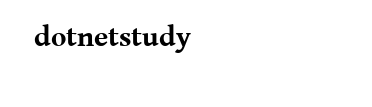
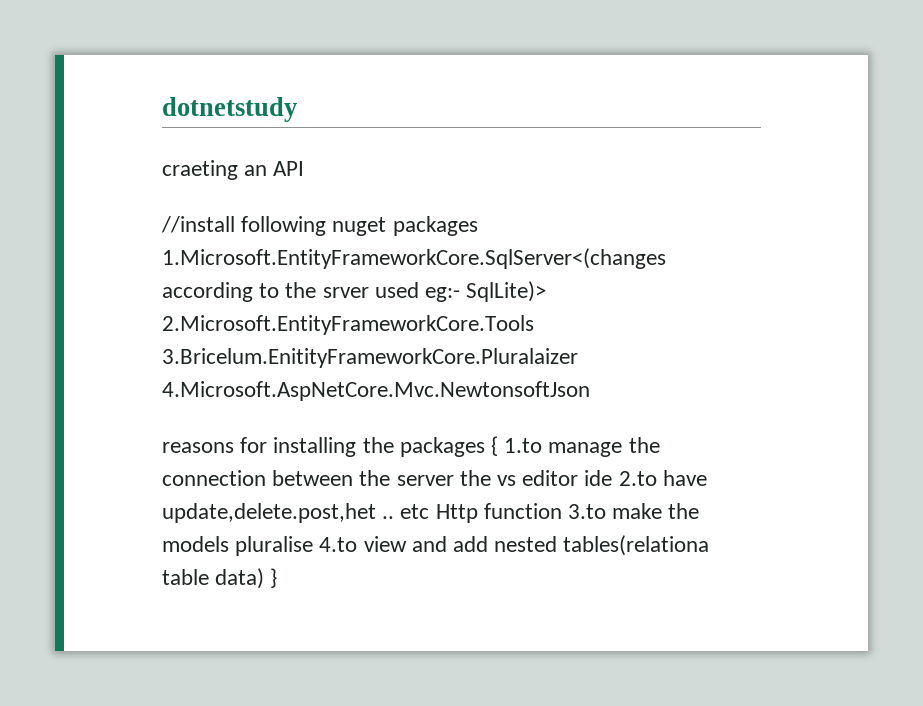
+ craeting an API
+ //install following nuget packages 1.Microsoft.EntityFrameworkCore.SqlServer<(changes according to the srver used eg:- SqlLite)> 2.Microsoft.EntityFrameworkCore.Tools 3.Bricelum.EnitityFrameworkCore.Pluralaizer 4.Microsoft.AspNetCore.Mvc.NewtonsoftJson
+ reasons for installing the packages { 1.to manage the connection between the server the vs editor ide 2.to have update,delete.post,het .. etc Http function 3.to make the models pluralise 4.to view and add nested tables(relationa table data) }

